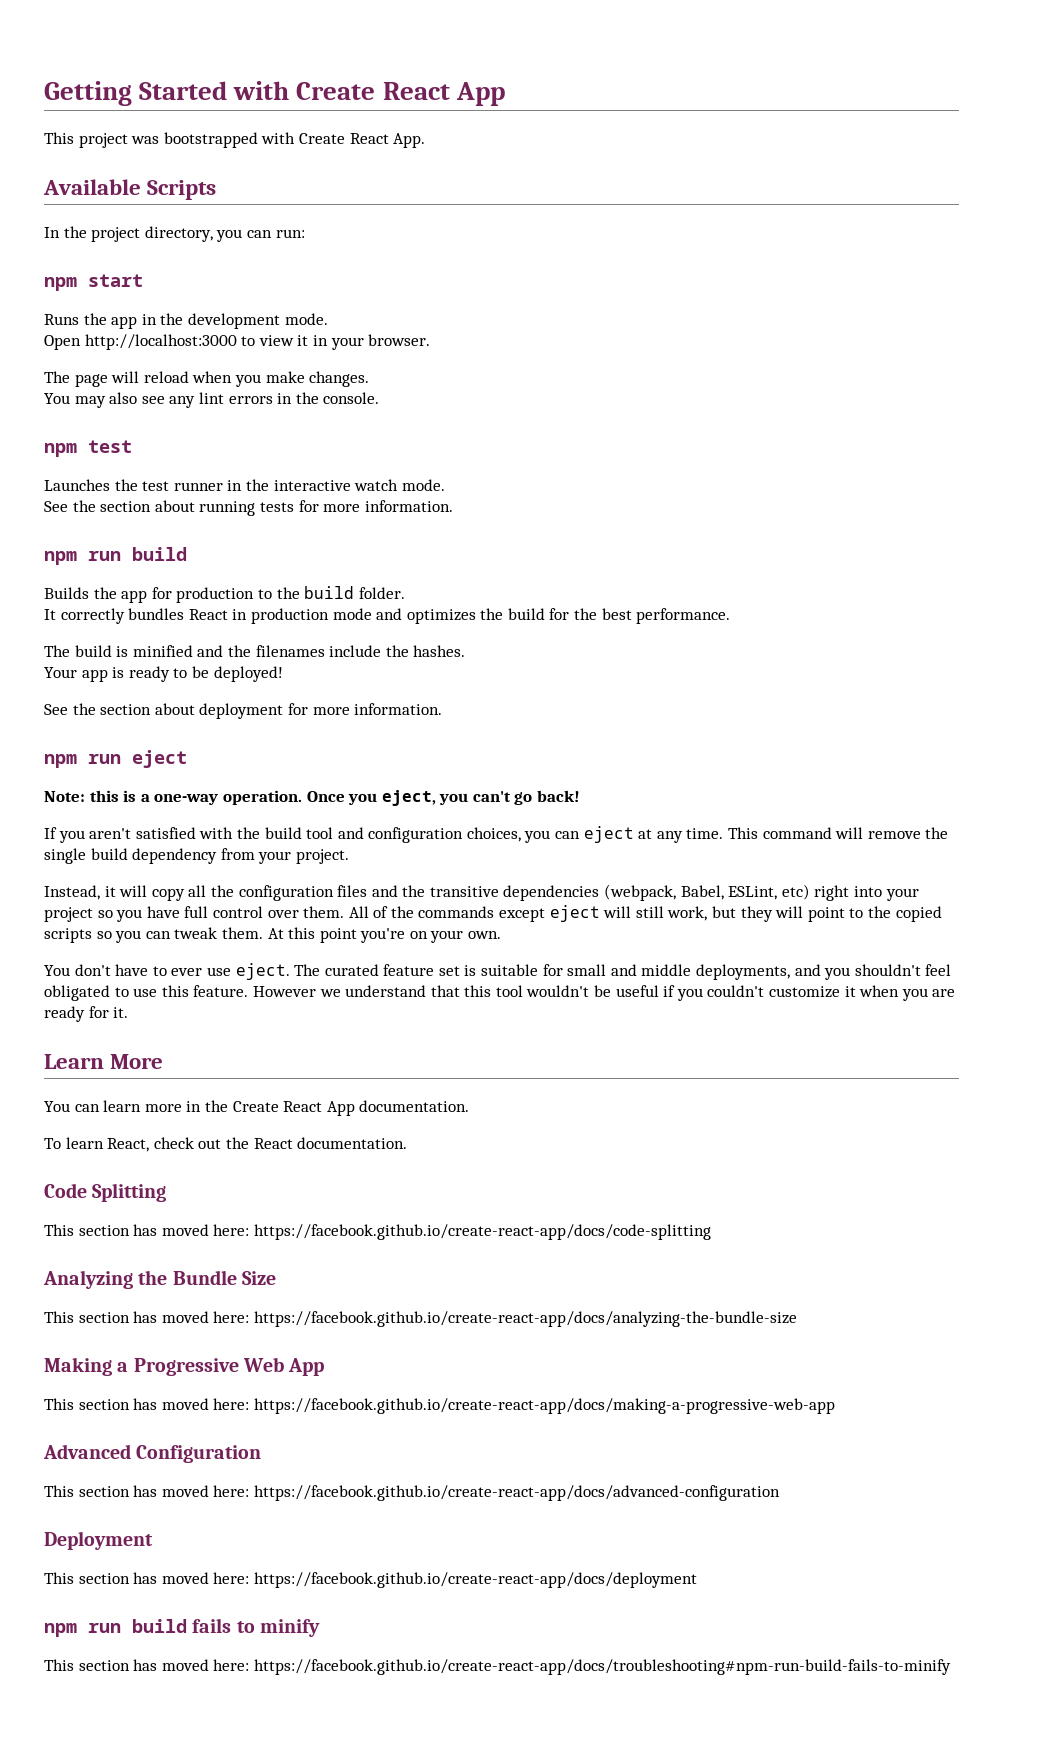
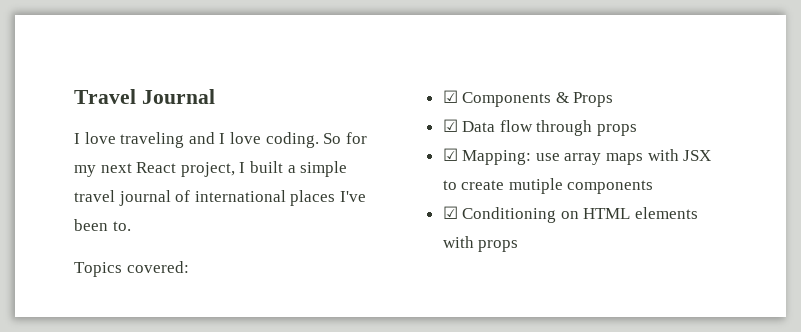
- Getting Started with Create React App
- This project was bootstrapped with Create React App.
- Available Scripts
- In the project directory, you can run:
- npm start
- Runs the app in the development mode.
- Open http://localhost:3000 to view it in your browser.
- The page will reload when you make changes.
- You may also see any lint errors in the console.
- npm test
- Launches the test runner in the interactive watch mode.
- See the section about running tests for more information.
- npm run build
- Builds the app for production to the build folder.
- It correctly bundles React in production mode and optimizes the build for the best performance.
- The build is minified and the filenames include the hashes.
- Your app is ready to be deployed!
- See the section about deployment for more information.
- npm run eject
- Note: this is a one-way operation. Once you eject, you can't go back!
- If you aren't satisfied with the build tool and configuration choices, you can eject at any time. This command will remove the single build dependency from your project.
- Instead, it will copy all the configuration files and the transitive dependencies (webpack, Babel, ESLint, etc) right into your project so you have full control over them. All of the commands except eject will still work, but they will point to the copied scripts so you can tweak them. At this point you're on your own.
- You don't have to ever use eject. The curated feature set is suitable for small and middle deployments, and you shouldn't feel obligated to use this feature. However we understand that this tool wouldn't be useful if you couldn't customize it when you are ready for it.
- Learn More
- You can learn more in the Create React App documentation.
- To learn React, check out the React documentation.
- Code Splitting
- This section has moved here: https://facebook.github.io/create-react-app/docs/code-splitting
- Analyzing the Bundle Size
- This section has moved here: https://facebook.github.io/create-react-app/docs/analyzing-the-bundle-size
- Making a Progressive Web App
- This section has moved here: https://facebook.github.io/create-react-app/docs/making-a-progressive-web-app
- Advanced Configuration
- This section has moved here: https://facebook.github.io/create-react-app/docs/advanced-configuration
- Deployment
- This section has moved here: https://facebook.github.io/create-react-app/docs/deployment
- npm run build fails to minify
- This section has moved here: https://facebook.github.io/create-react-app/docs/troubleshooting#npm-run-build-fails-to-minify
+ Travel Journal
+ I love traveling and I love coding. So for my next React project, I built a simple travel journal of international places I've been to.
+ Topics covered:
+ ☑ Components & Props
+ ☑ Data flow through props
+ ☑ Mapping: use array maps with JSX to create mutiple components
+ ☑ Conditioning on HTML elements with props

